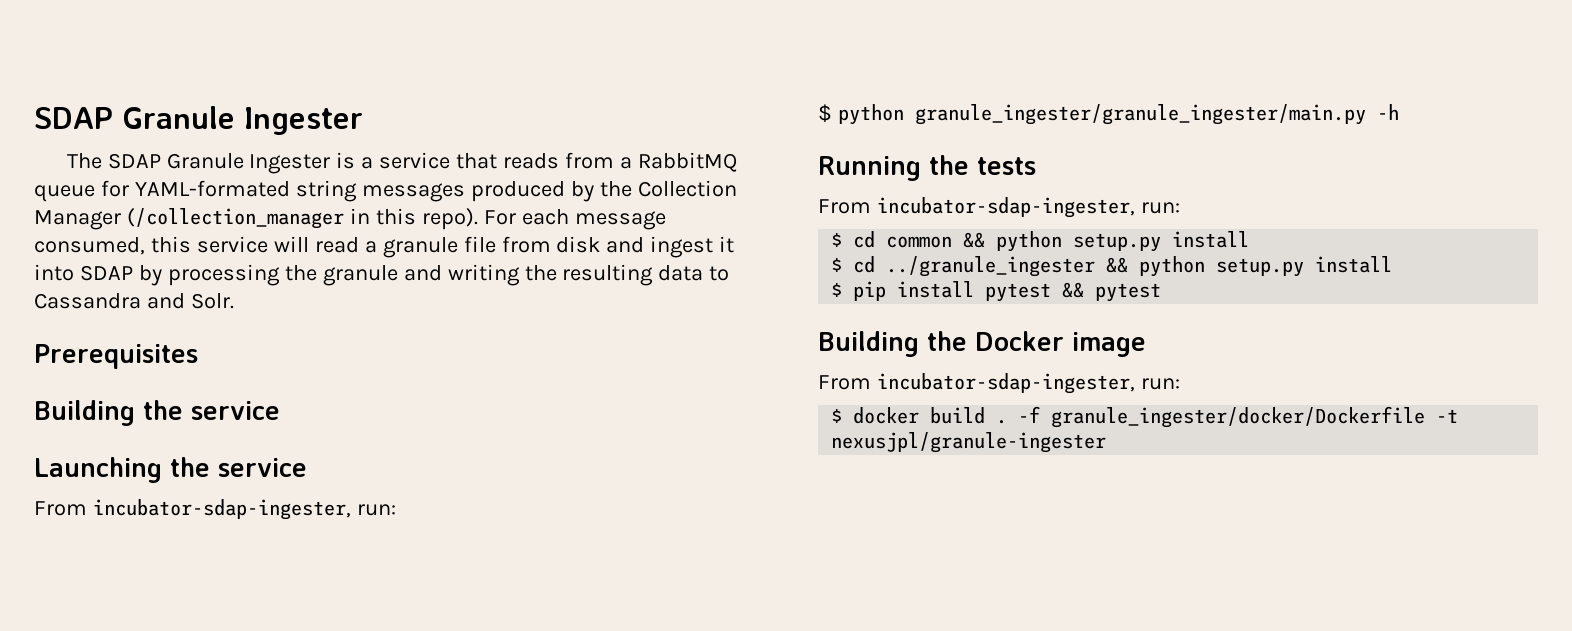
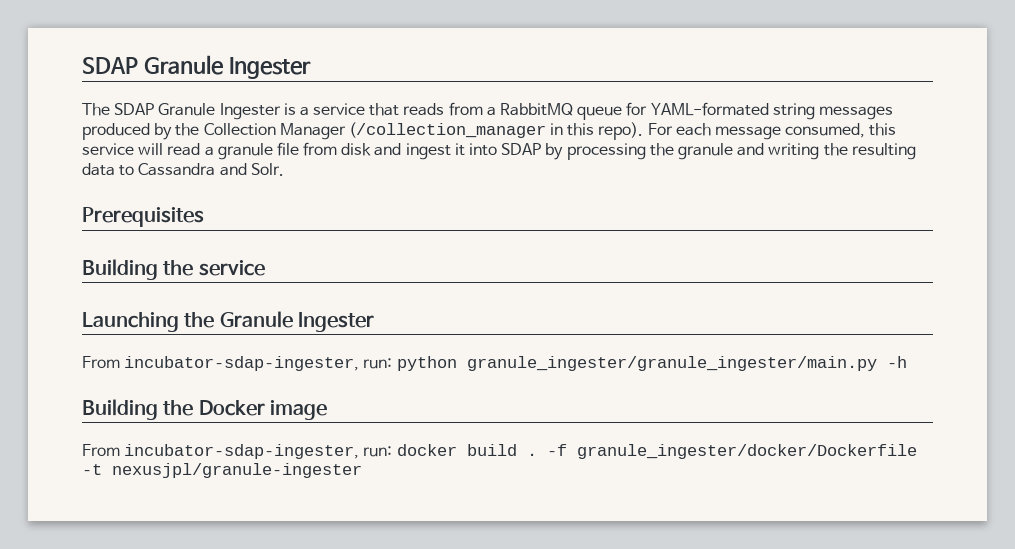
- Launching the service
- From incubator-sdap-ingester, run:
- $ python granule_ingester/granule_ingester/main.py -h
+ Launching the Granule Ingester
+ From incubator-sdap-ingester, run: python granule_ingester/granule_ingester/main.py -h
- Running the tests
- From incubator-sdap-ingester, run:
- $ cd common && python setup.py install
- $ cd ../granule_ingester && python setup.py install
- $ pip install pytest && pytest
  Building the Docker image
- From incubator-sdap-ingester, run:
- $ docker build .
+ From incubator-sdap-ingester, run: docker build .

